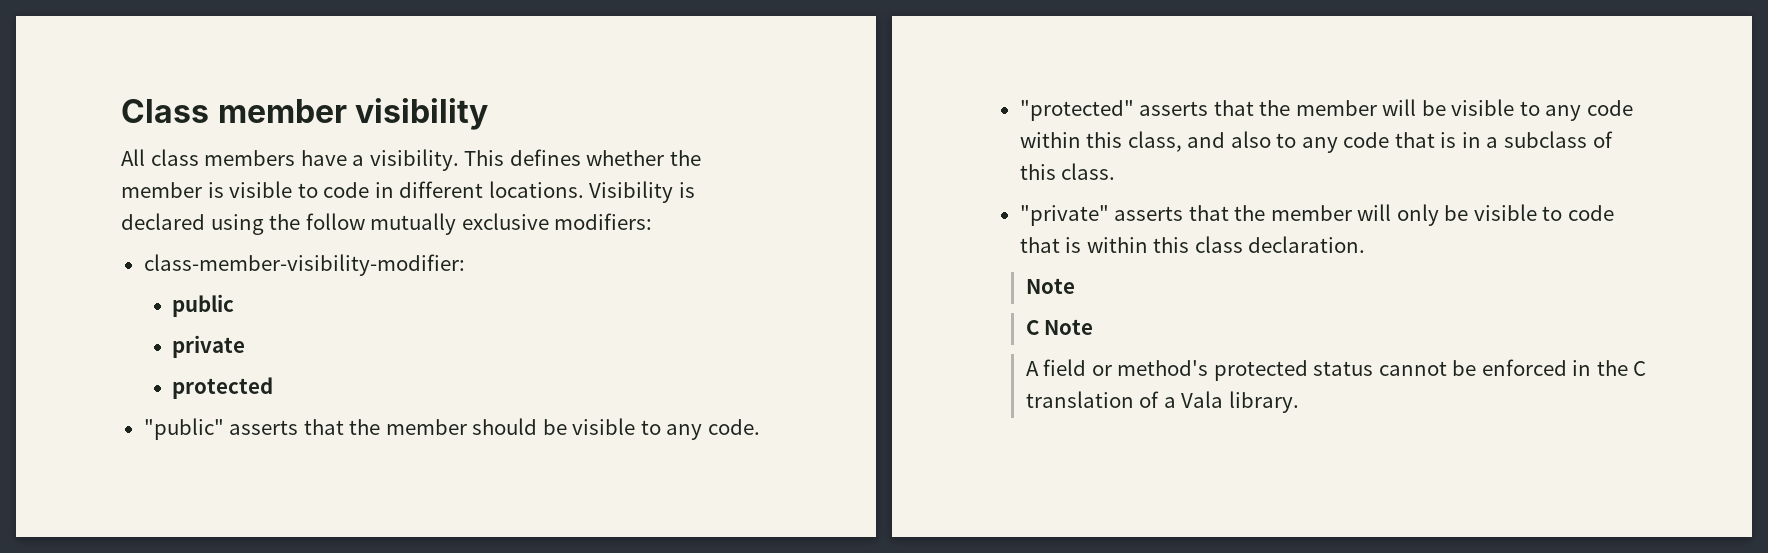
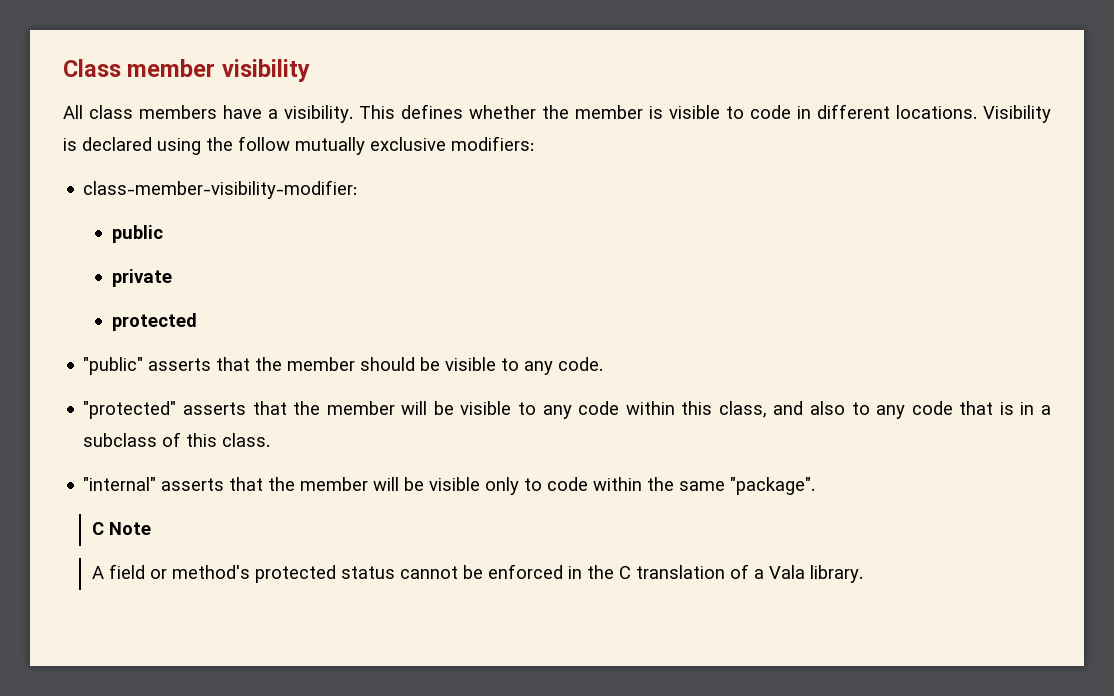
- "private" asserts that the member will only be visible to code that is within this class declaration.
- Note
+ "internal" asserts that the member will be visible only to code within the same "package".

